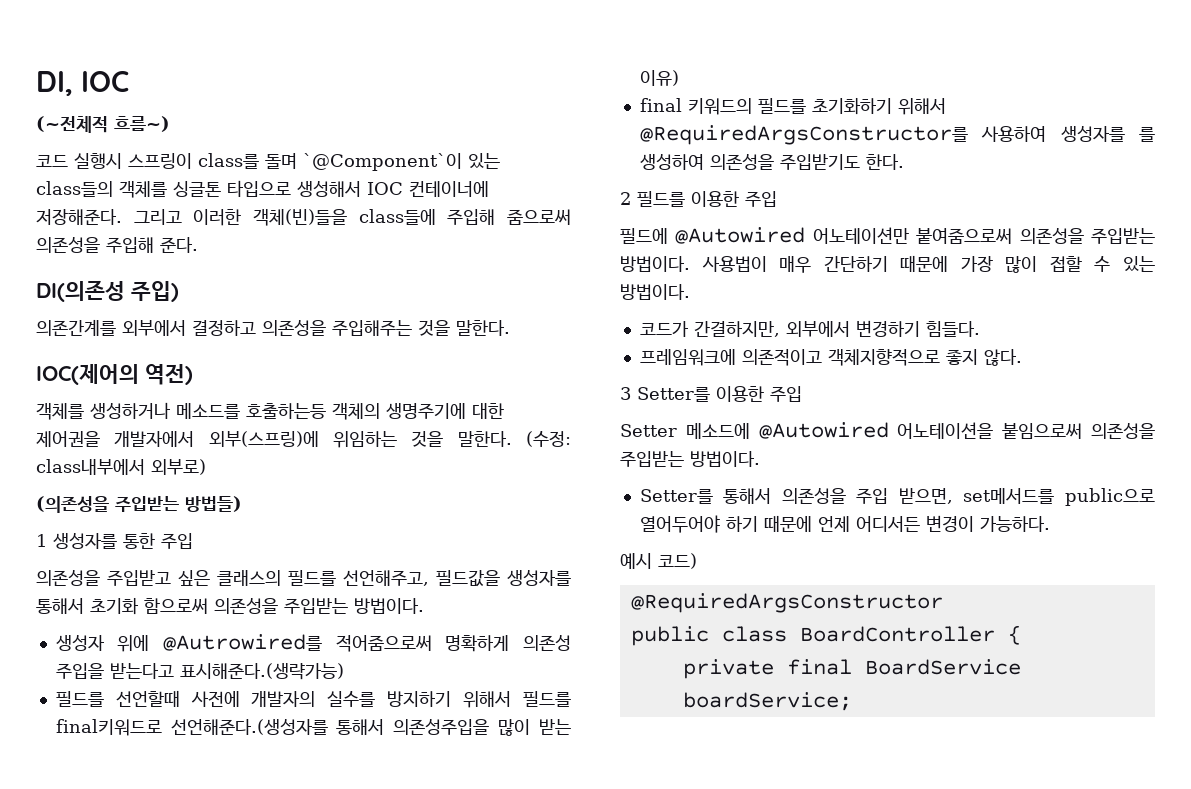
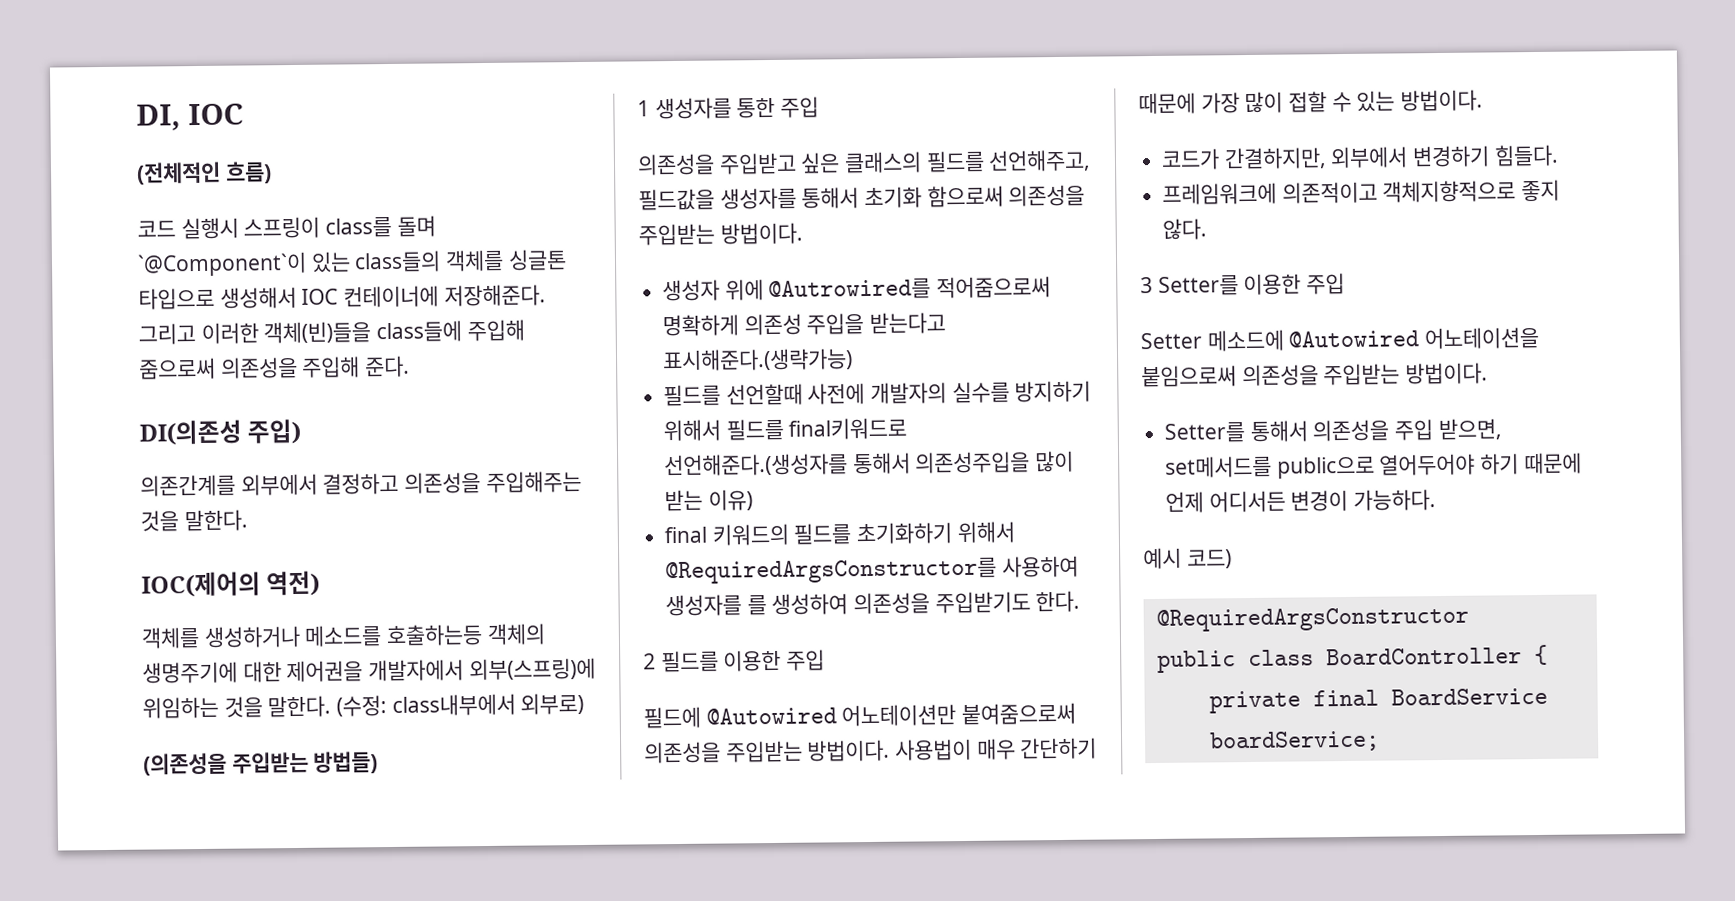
- (~전체적 흐름~)
+ (전체적인 흐름)

